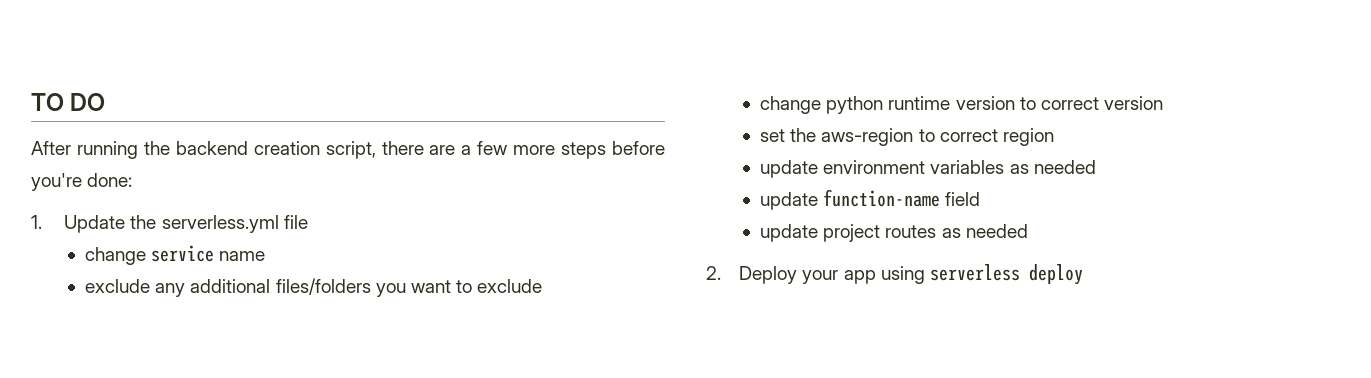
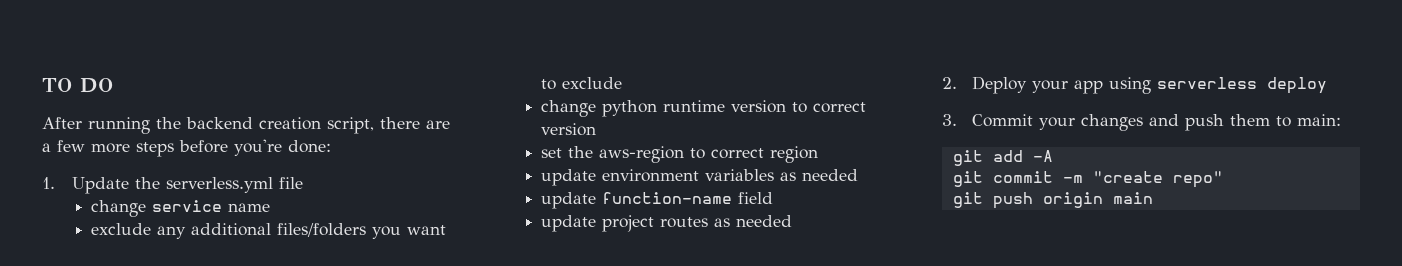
+ 3. Commit your changes and push them to main:
+ git add -A
+ git commit -m "create repo"
+ git push origin main

